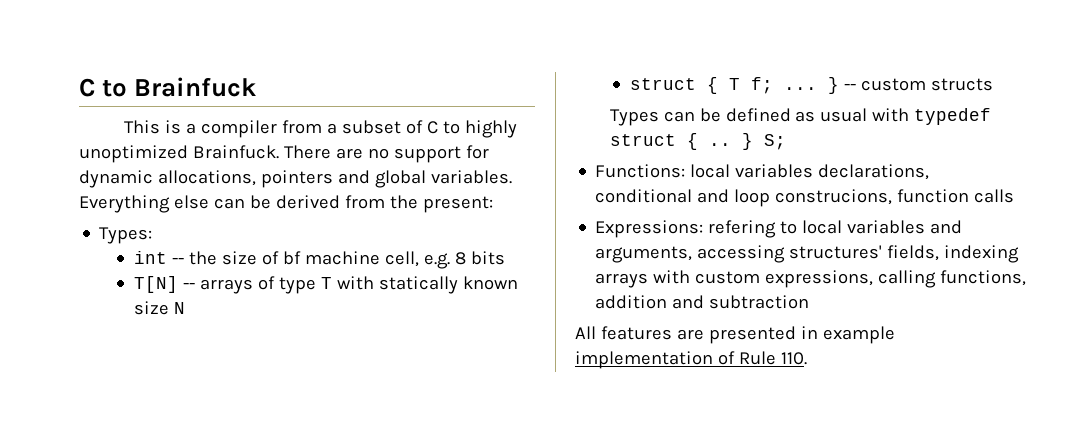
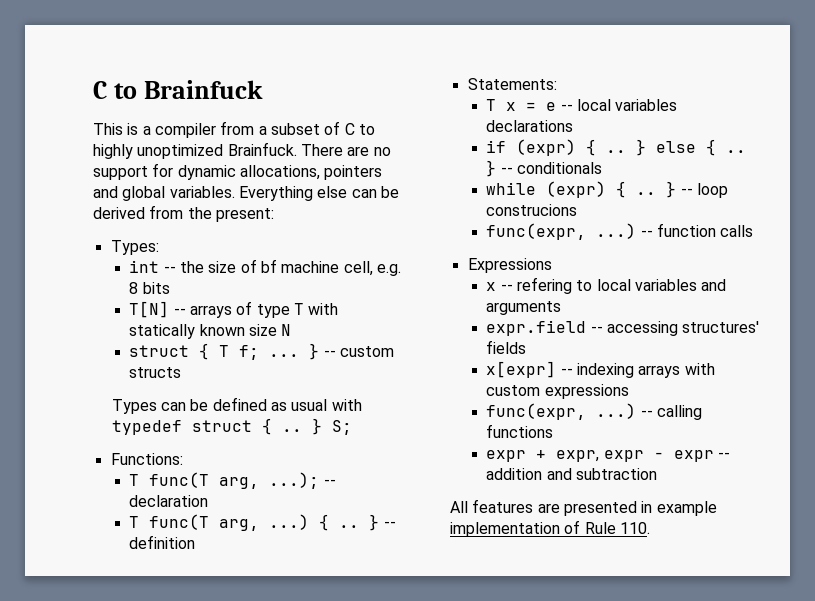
- Functions: local variables declarations, conditional and loop construcions, function calls
+ Functions:
+ T func(T arg, ...); -- declaration
+ T func(T arg, ...) { .. } -- definition
+ Statements:
+ T x = e -- local variables declarations
+ if (expr) { .. } else { .. } -- conditionals
+ while (expr) { .. } -- loop construcions
+ func(expr, ...) -- function calls
- Expressions: refering to local variables and arguments, accessing structures' fields, indexing arrays with custom expressions, calling functions, addition and subtraction
+ Expressions
+ x -- refering to local variables and arguments
+ expr.field -- accessing structures' fields
+ x[expr] -- indexing arrays with custom expressions
+ func(expr, ...) -- calling functions
+ expr + expr, expr - expr -- addition and subtraction

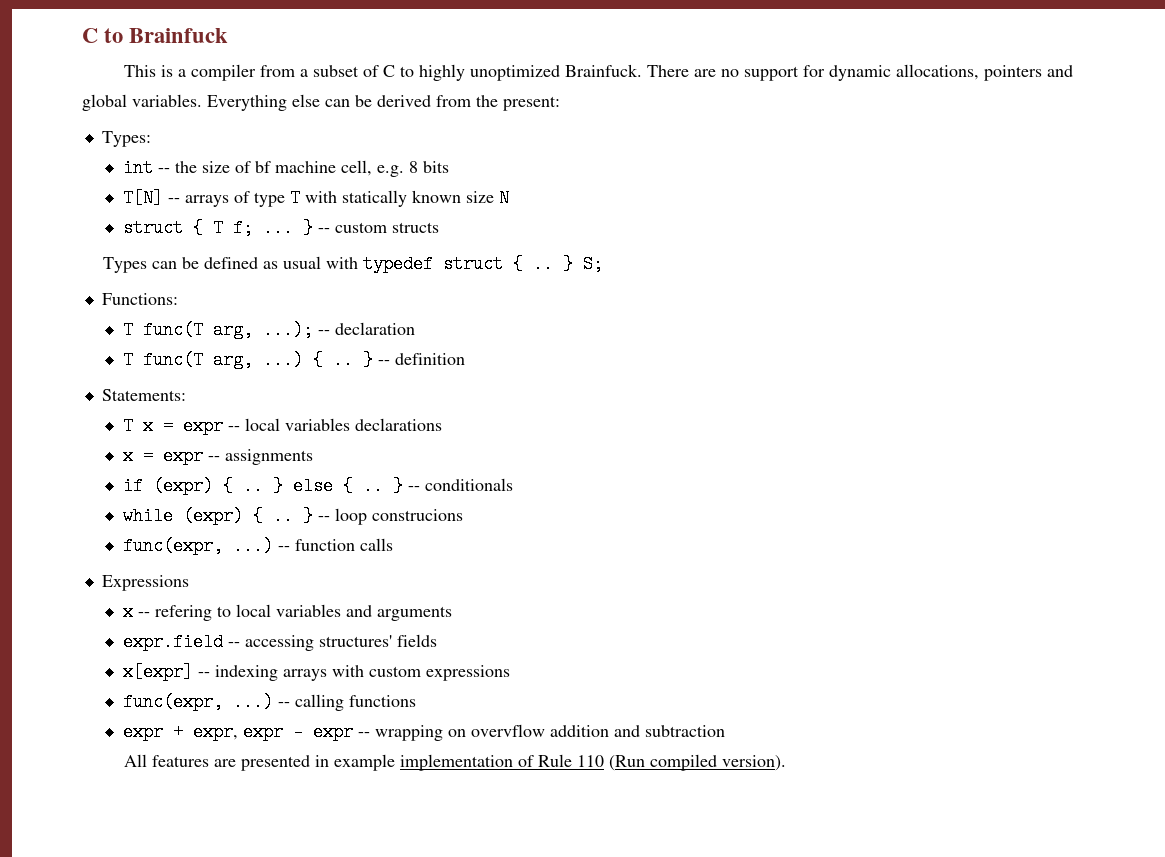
- T x = e -- local variables declarations
+ T x = expr -- local variables declarations
+ x = expr -- assignments
- expr + expr, expr - expr -- addition and subtraction
+ expr + expr, expr - expr -- wrapping on overvflow addition and subtraction
- All features are presented in example implementation of Rule 110.
+ All features are presented in example implementation of Rule 110 (Run compiled version).

